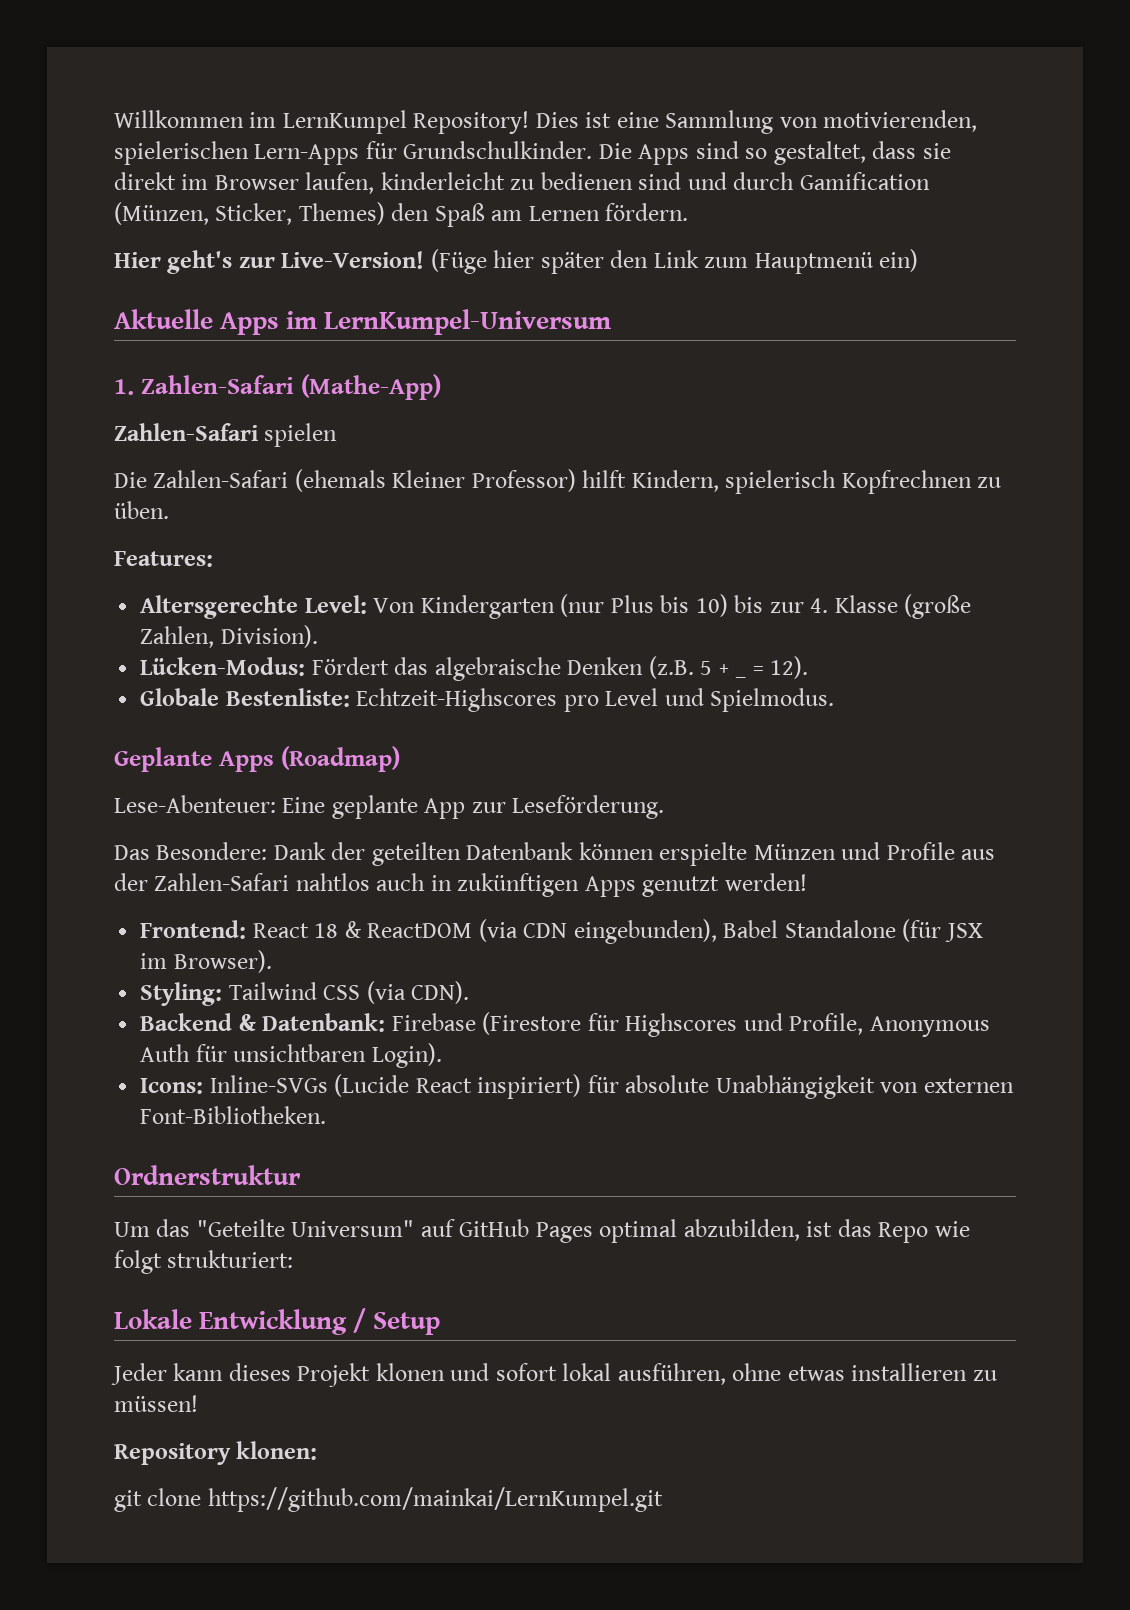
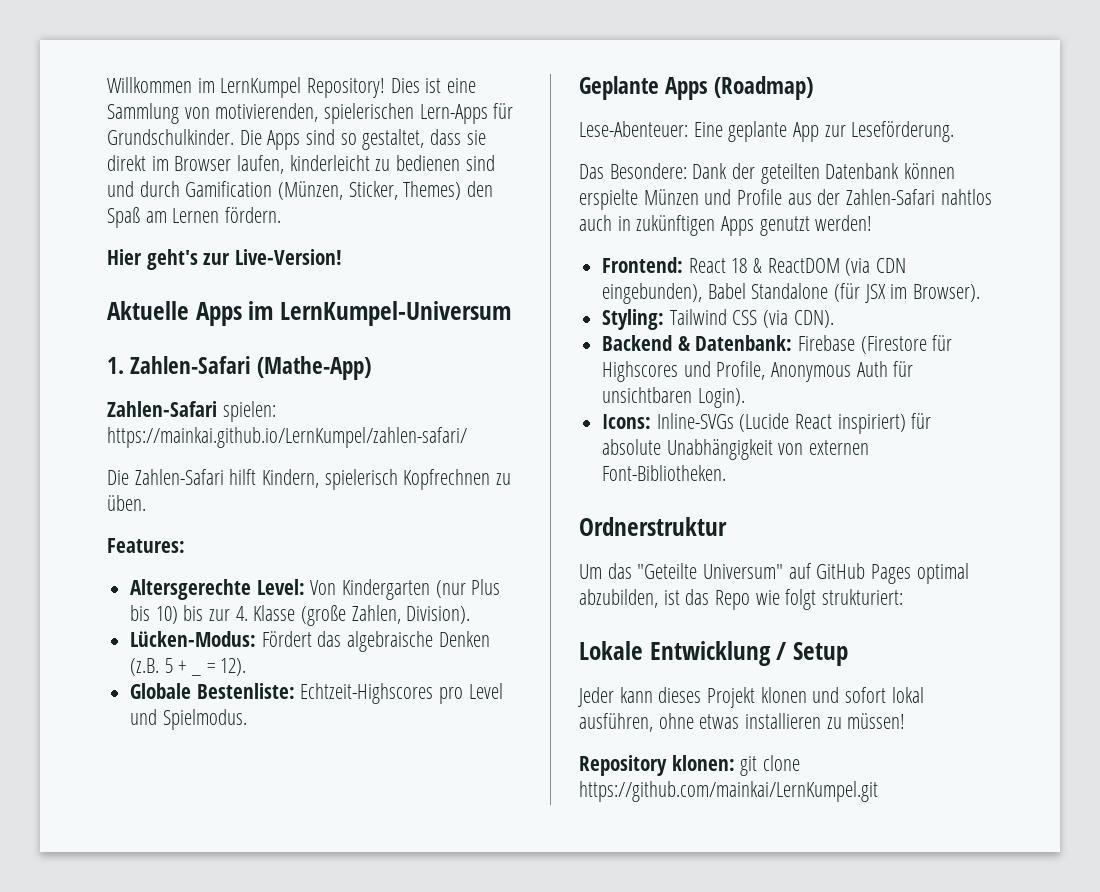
- (Füge hier später den Link zum Hauptmenü ein)
- Zahlen-Safari spielen
+ Zahlen-Safari spielen: https://mainkai.github.io/LernKumpel/zahlen-safari/
- Die Zahlen-Safari (ehemals Kleiner Professor) hilft Kindern, spielerisch Kopfrechnen zu üben.
+ Die Zahlen-Safari hilft Kindern, spielerisch Kopfrechnen zu üben.
- Repository klonen:
- git clone https://github.com/mainkai/LernKumpel.git
+ Repository klonen: git clone https://github.com/mainkai/LernKumpel.git

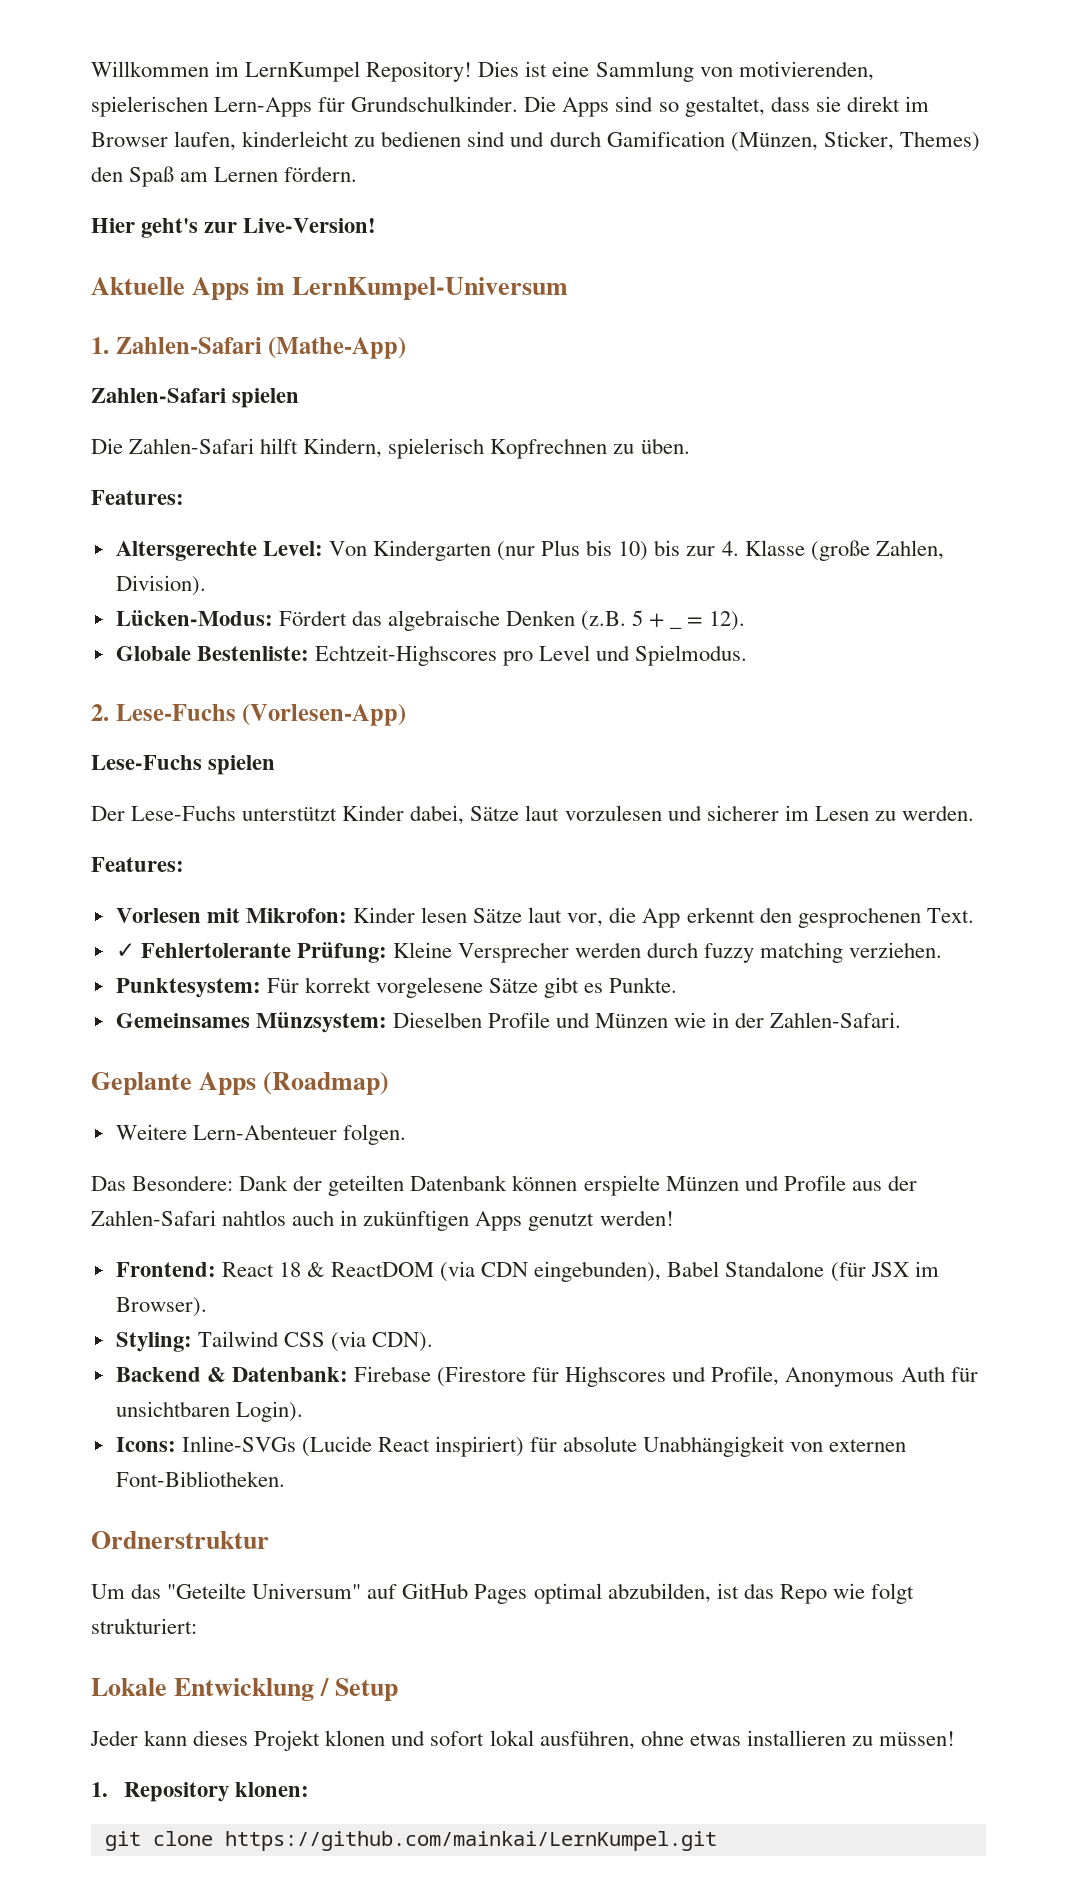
- Zahlen-Safari spielen: https://mainkai.github.io/LernKumpel/zahlen-safari/
+ Zahlen-Safari spielen
+ 2. Lese-Fuchs (Vorlesen-App)
+ Lese-Fuchs spielen
+ Der Lese-Fuchs unterstützt Kinder dabei, Sätze laut vorzulesen und sicherer im Lesen zu werden.
+ Features:
+ Vorlesen mit Mikrofon: Kinder lesen Sätze laut vor, die App erkennt den gesprochenen Text.
+ ✓ Fehlertolerante Prüfung: Kleine Versprecher werden durch fuzzy matching verziehen.
+ Punktesystem: Für korrekt vorgelesene Sätze gibt es Punkte.
+ Gemeinsames Münzsystem: Dieselben Profile und Münzen wie in der Zahlen-Safari.
  Geplante Apps (Roadmap)
- Lese-Abenteuer: Eine geplante App zur Leseförderung.
+ Weitere Lern-Abenteuer folgen.
- Repository klonen: git clone https://github.com/mainkai/LernKumpel.git
+ 1. Repository klonen:
+ git clone https://github.com/mainkai/LernKumpel.git

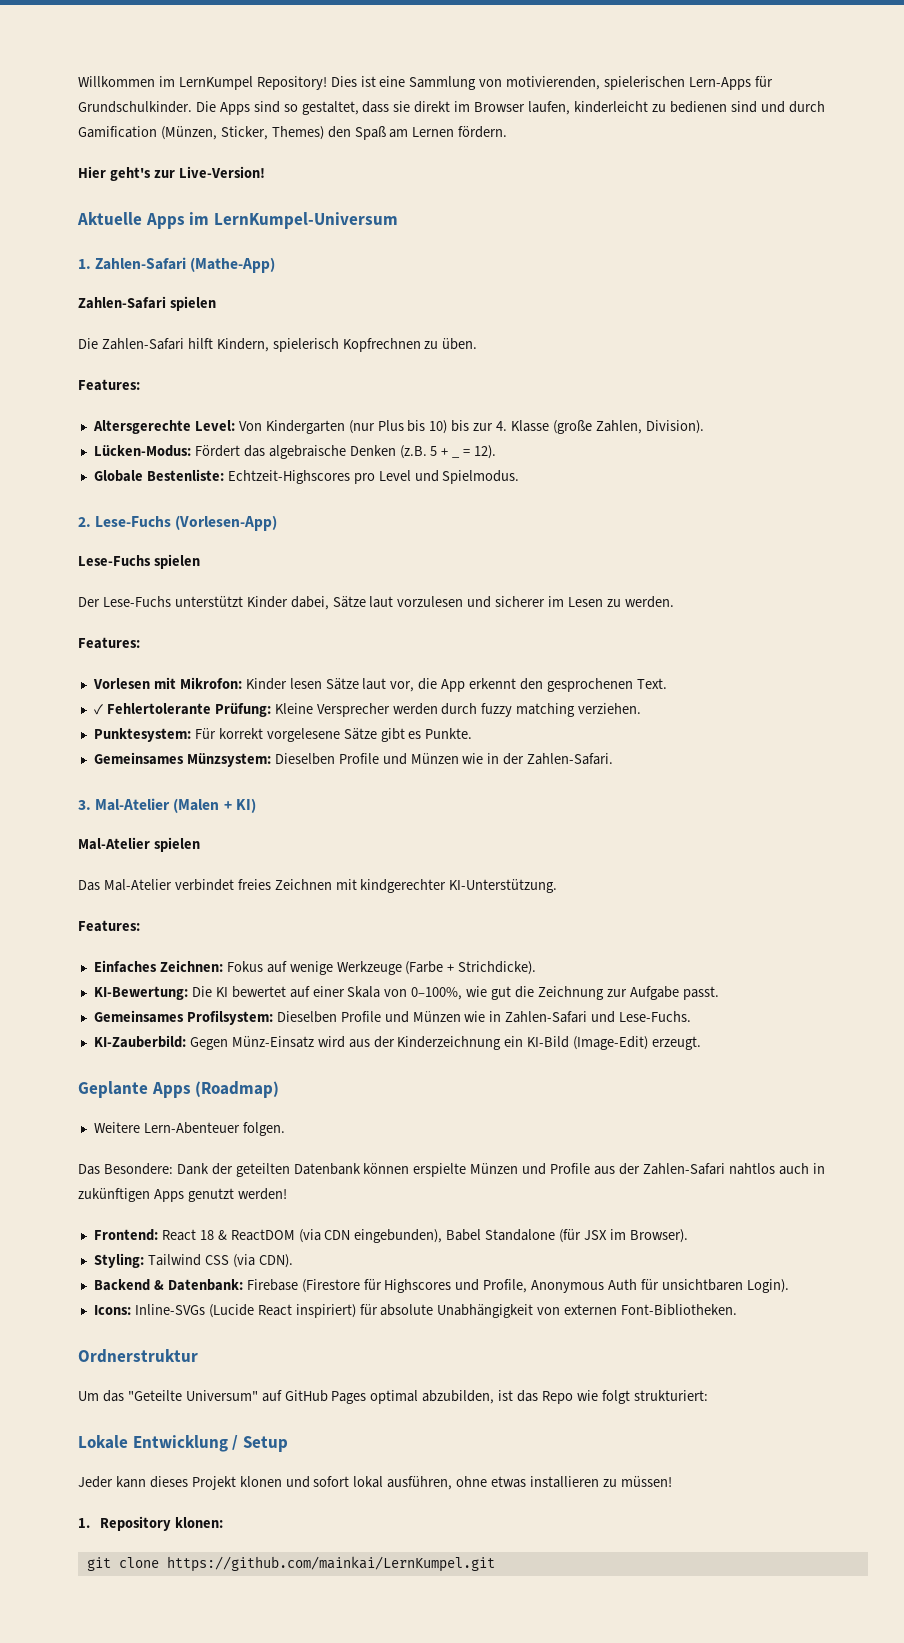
+ 3. Mal-Atelier (Malen + KI)
+ Mal-Atelier spielen
+ Das Mal-Atelier verbindet freies Zeichnen mit kindgerechter KI-Unterstützung.
+ Features:
+ Einfaches Zeichnen: Fokus auf wenige Werkzeuge (Farbe + Strichdicke).
+ KI-Bewertung: Die KI bewertet auf einer Skala von 0–100%, wie gut die Zeichnung zur Aufgabe passt.
+ Gemeinsames Profilsystem: Dieselben Profile und Münzen wie in Zahlen-Safari und Lese-Fuchs.
+ KI-Zauberbild: Gegen Münz-Einsatz wird aus der Kinderzeichnung ein KI-Bild (Image-Edit) erzeugt.

